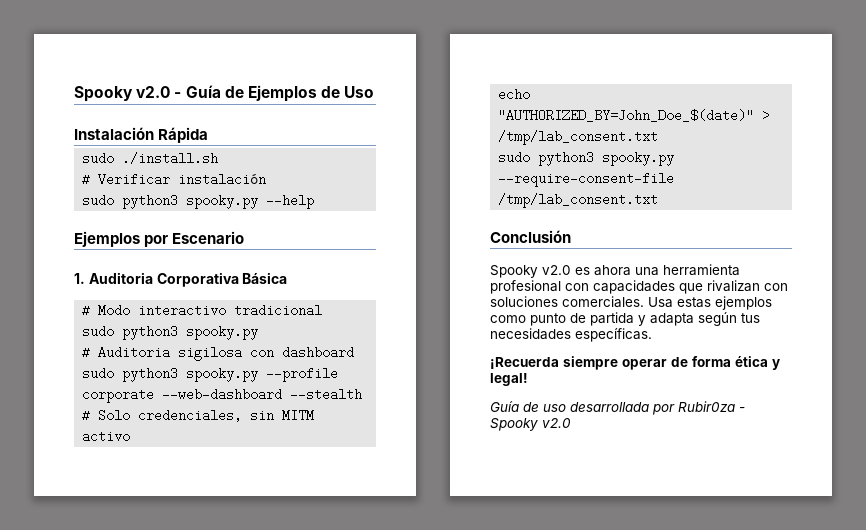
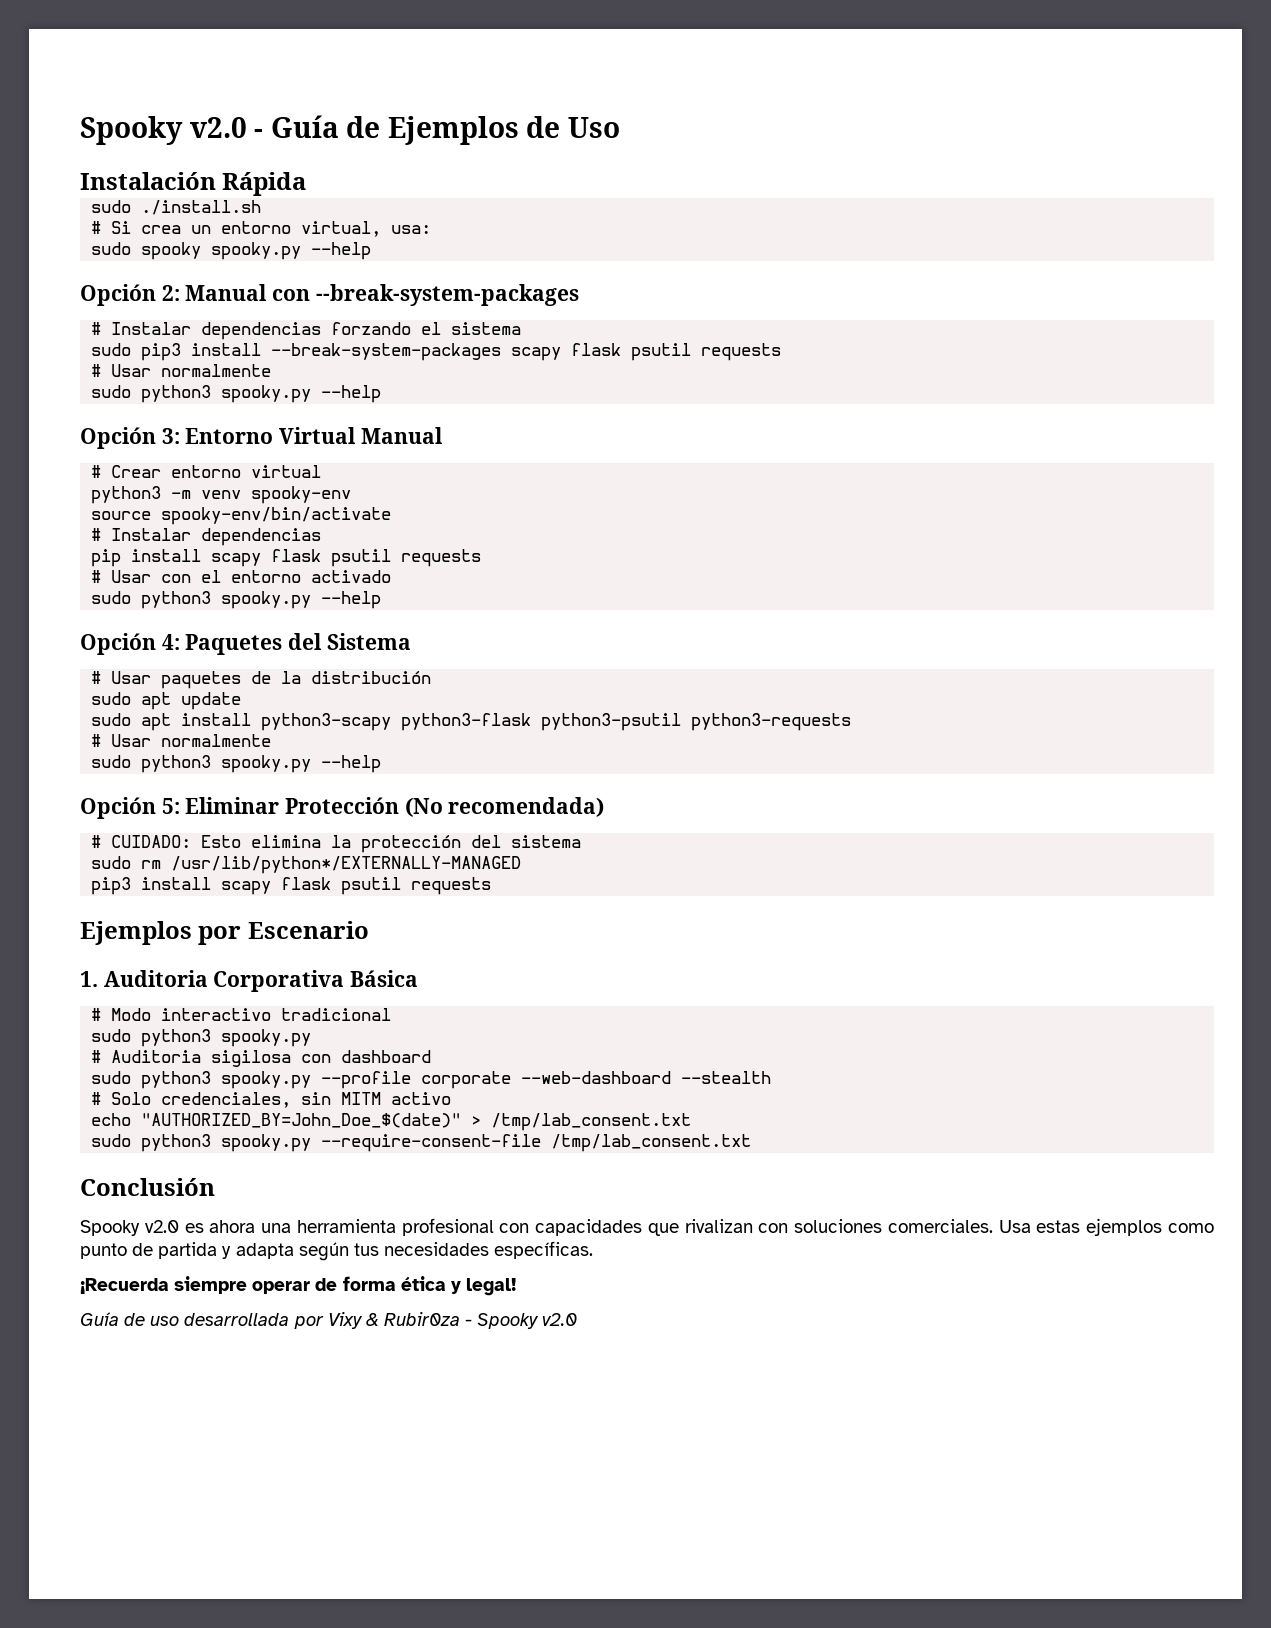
- # Verificar instalación
+ # Si crea un entorno virtual, usa:
+ sudo spooky spooky.py --help
+ Opción 2: Manual con --break-system-packages
+ # Instalar dependencias forzando el sistema
+ sudo pip3 install --break-system-packages scapy flask psutil requests
+ # Usar normalmente
  sudo python3 spooky.py --help
+ Opción 3: Entorno Virtual Manual
+ # Crear entorno virtual
+ python3 -m venv spooky-env
+ source spooky-env/bin/activate
+ # Instalar dependencias
+ pip install scapy flask psutil requests
+ # Usar con el entorno activado
+ sudo python3 spooky.py --help
+ Opción 4: Paquetes del Sistema
+ # Usar paquetes de la distribución
+ sudo apt update
+ sudo apt install python3-scapy python3-flask python3-psutil python3-requests
+ # Usar normalmente
+ sudo python3 spooky.py --help
+ Opción 5: Eliminar Protección (No recomendada)
+ # CUIDADO: Esto elimina la protección del sistema
+ sudo rm /usr/lib/python*/EXTERNALLY-MANAGED
+ pip3 install scapy flask psutil requests
- Guía de uso desarrollada por Rubir0za - Spooky v2.0
+ Guía de uso desarrollada por Vixy & Rubir0za - Spooky v2.0

